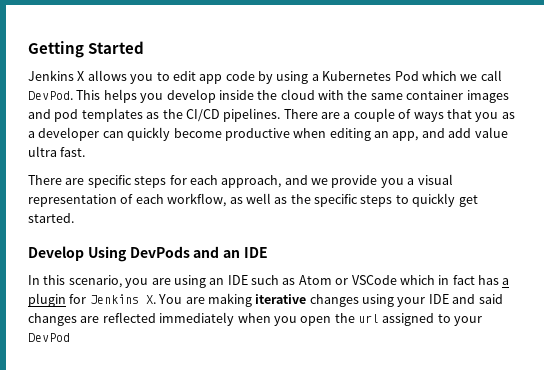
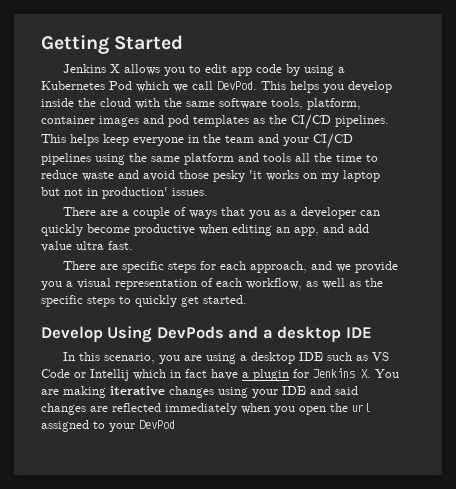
- This helps you develop inside the cloud with the same container images and pod templates as the CI/CD pipelines. There are a couple of ways that you as a developer can quickly become productive when editing an app, and add value ultra fast.
+ This helps you develop inside the cloud with the same software tools, platform, container images and pod templates as the CI/CD pipelines. This helps keep everyone in the team and your CI/CD pipelines using the same platform and tools all the time to reduce waste and avoid those pesky 'it works on my laptop but not in production' issues.
+ There are a couple of ways that you as a developer can quickly become productive when editing an app, and add value ultra fast.
- Develop Using DevPods and an IDE
+ Develop Using DevPods and a desktop IDE
- In this scenario, you are using an IDE such as Atom or VSCode which in fact has a plugin for Jenkins X. You are making iterative changes using your IDE and said changes are reflected immediately when you open the url assigned to your DevPod
+ In this scenario, you are using a desktop IDE such as VS Code or Intellij which in fact have a plugin for Jenkins X. You are making iterative changes using your IDE and said changes are reflected immediately when you open the url assigned to your DevPod

